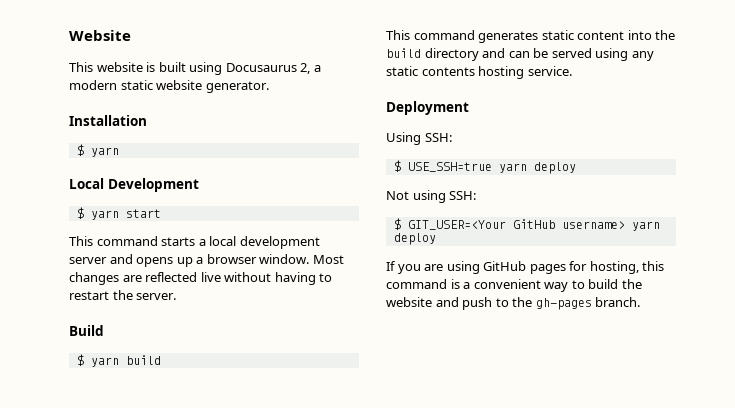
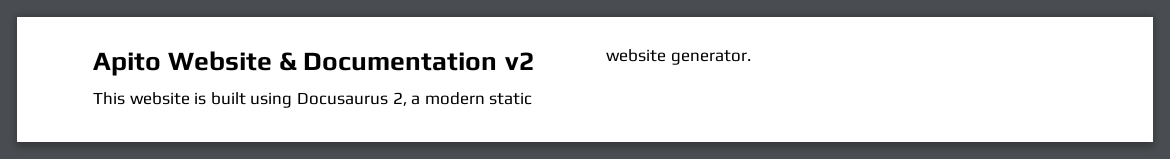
- Website
+ Apito Website & Documentation v2
- Installation
- $ yarn
- Local Development
- $ yarn start
- This command starts a local development server and opens up a browser window. Most changes are reflected live without having to restart the server.
- Build
- $ yarn build
- This command generates static content into the build directory and can be served using any static contents hosting service.
- Deployment
- Using SSH:
- $ USE_SSH=true yarn deploy
- Not using SSH:
- $ GIT_USER=<Your GitHub username> yarn deploy
- If you are using GitHub pages for hosting, this command is a convenient way to build the website and push to the gh-pages branch.

